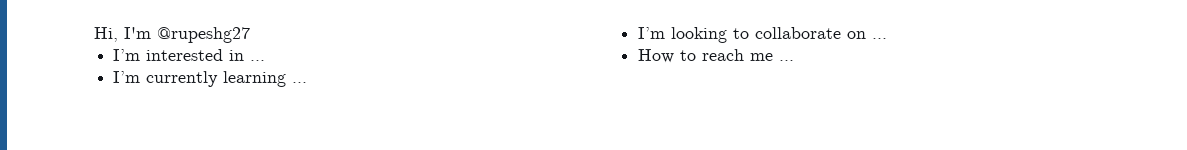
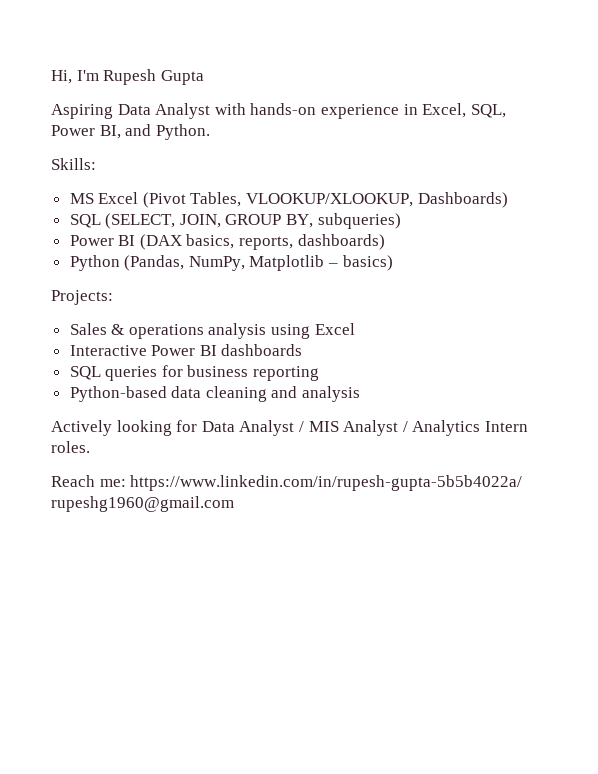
- Hi, I'm @rupeshg27
- I’m interested in ...
- I’m currently learning ...
- I’m looking to collaborate on ...
- How to reach me ...
+ Hi, I'm Rupesh Gupta
+ Aspiring Data Analyst with hands-on experience in Excel, SQL, Power BI, and Python.
+ Skills:
+ MS Excel (Pivot Tables, VLOOKUP/XLOOKUP, Dashboards)
+ SQL (SELECT, JOIN, GROUP BY, subqueries)
+ Power BI (DAX basics, reports, dashboards)
+ Python (Pandas, NumPy, Matplotlib – basics)
+ Projects:
+ Sales & operations analysis using Excel
+ Interactive Power BI dashboards
+ SQL queries for business reporting
+ Python-based data cleaning and analysis
+ Actively looking for Data Analyst / MIS Analyst / Analytics Intern roles.
+ Reach me: https://www.linkedin.com/in/rupesh-gupta-5b5b4022a/ rupeshg1960@gmail.com

